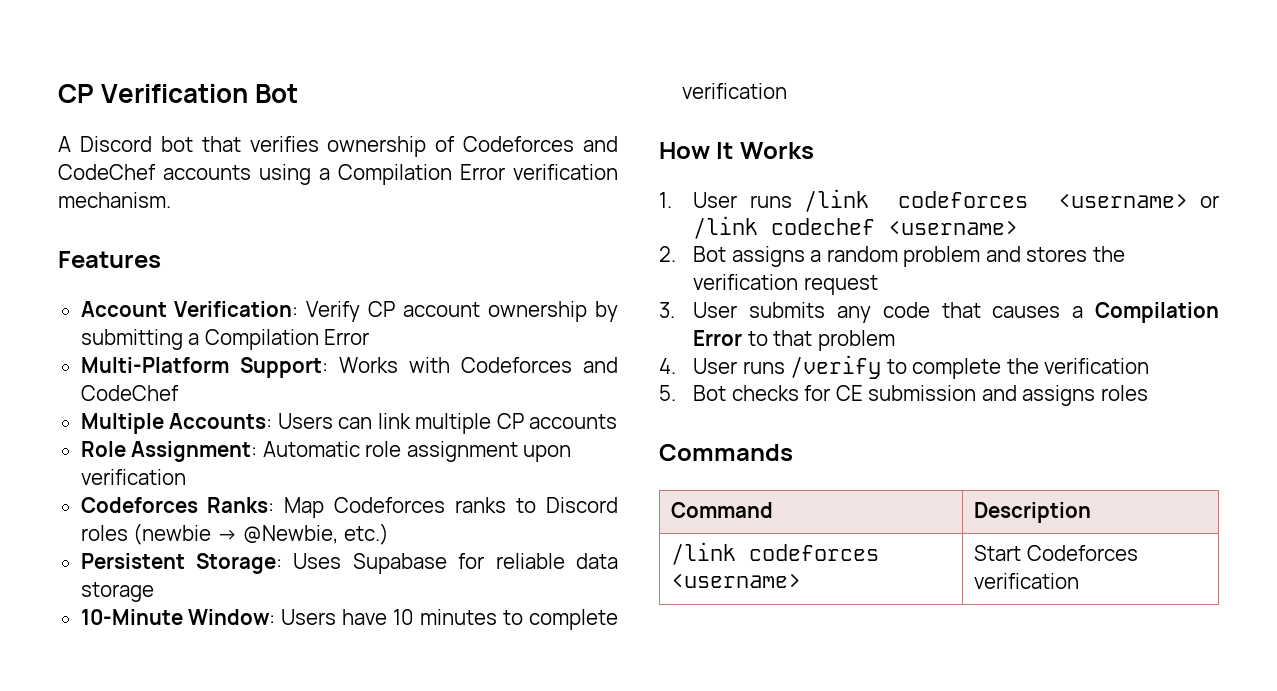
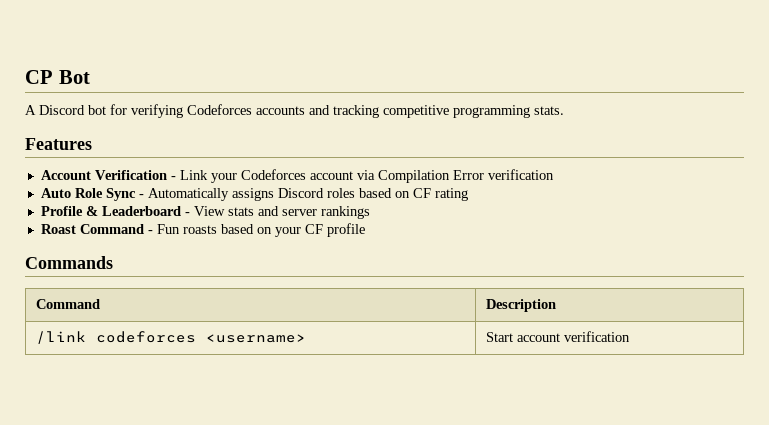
- CP Verification Bot
+ CP Bot
- A Discord bot that verifies ownership of Codeforces and CodeChef accounts using a Compilation Error verification mechanism.
+ A Discord bot for verifying Codeforces accounts and tracking competitive programming stats.
  Features
- Account Verification: Verify CP account ownership by submitting a Compilation Error
- Multi-Platform Support: Works with Codeforces and CodeChef
- Multiple Accounts: Users can link multiple CP accounts
- Role Assignment: Automatic role assignment upon verification
- Codeforces Ranks: Map Codeforces ranks to Discord roles (newbie → @Newbie, etc.)
- Persistent Storage: Uses Supabase for reliable data storage
- 10-Minute Window: Users have 10 minutes to complete verification
- How It Works
- 1. User runs /link codeforces <username> or /link codechef <username>
- 2. Bot assigns a random problem and stores the verification request
- 3. User submits any code that causes a Compilation Error to that problem
- 4. User runs /verify to complete the verification
- 5. Bot checks for CE submission and assigns roles
+ Account Verification - Link your Codeforces account via Compilation Error verification
+ Auto Role Sync - Automatically assigns Discord roles based on CF rating
+ Profile & Leaderboard - View stats and server rankings
+ Roast Command - Fun roasts based on your CF profile
- /link codeforces <username> | Start Codeforces verification
+ /link codeforces <username> | Start account verification

